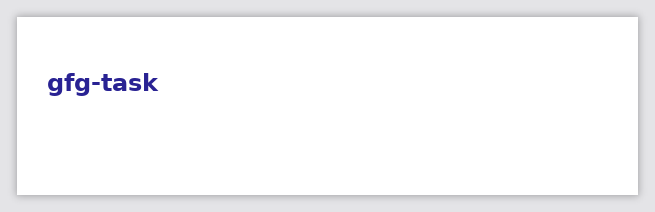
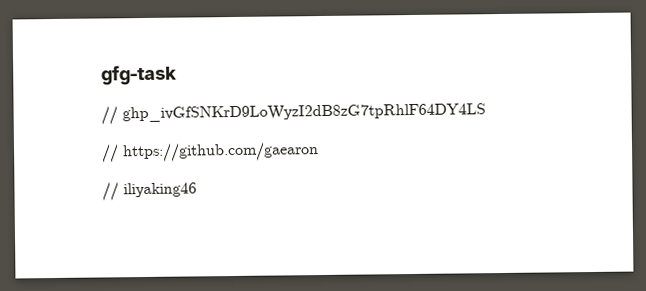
+ // 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
+ // https://github.com/gaearon
+ // iliyaking46

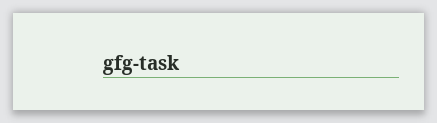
- // 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
- // https://github.com/gaearon
- // iliyaking46

